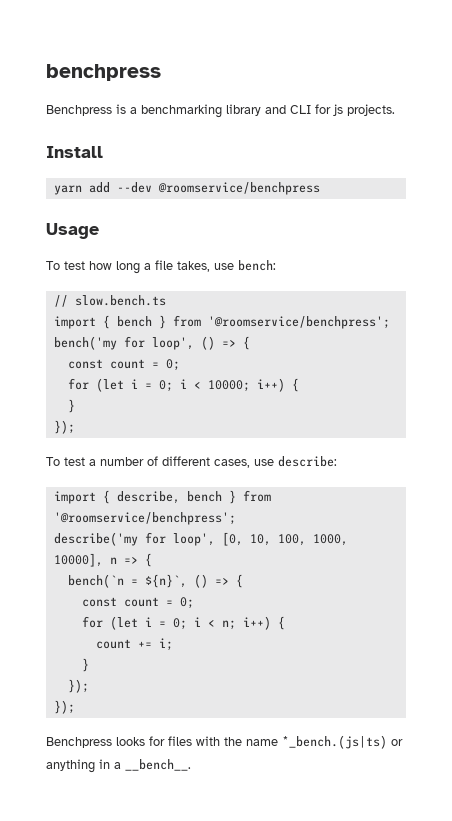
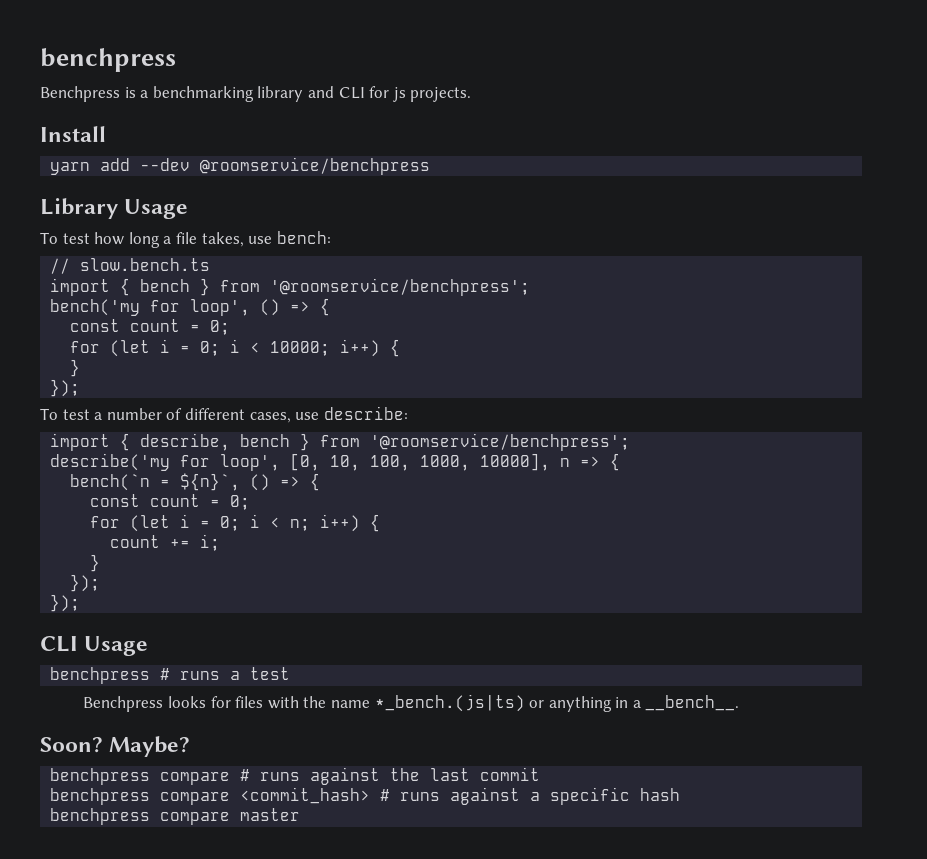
- Usage
+ Library Usage
+ CLI Usage
+ benchpress # runs a test
+ Soon? Maybe?
+ benchpress compare # runs against the last commit
+ benchpress compare <commit_hash> # runs against a specific hash
+ benchpress compare master

